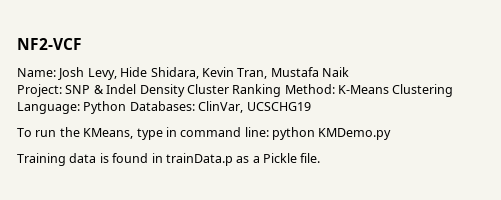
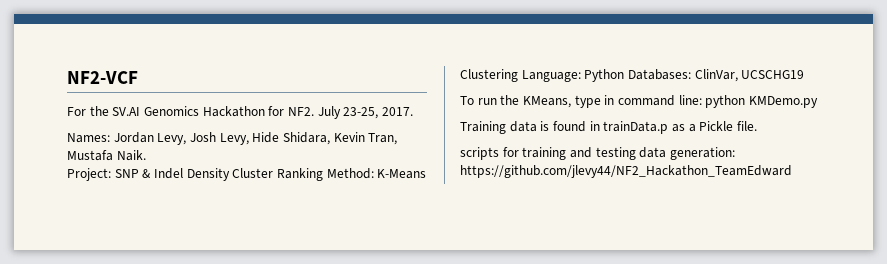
- Name: Josh Levy, Hide Shidara, Kevin Tran, Mustafa Naik
+ For the SV.AI Genomics Hackathon for NF2. July 23-25, 2017.
+ Names: Jordan Levy, Josh Levy, Hide Shidara, Kevin Tran, Mustafa Naik.
+ scripts for training and testing data generation: https://github.com/jlevy44/NF2_Hackathon_TeamEdward

